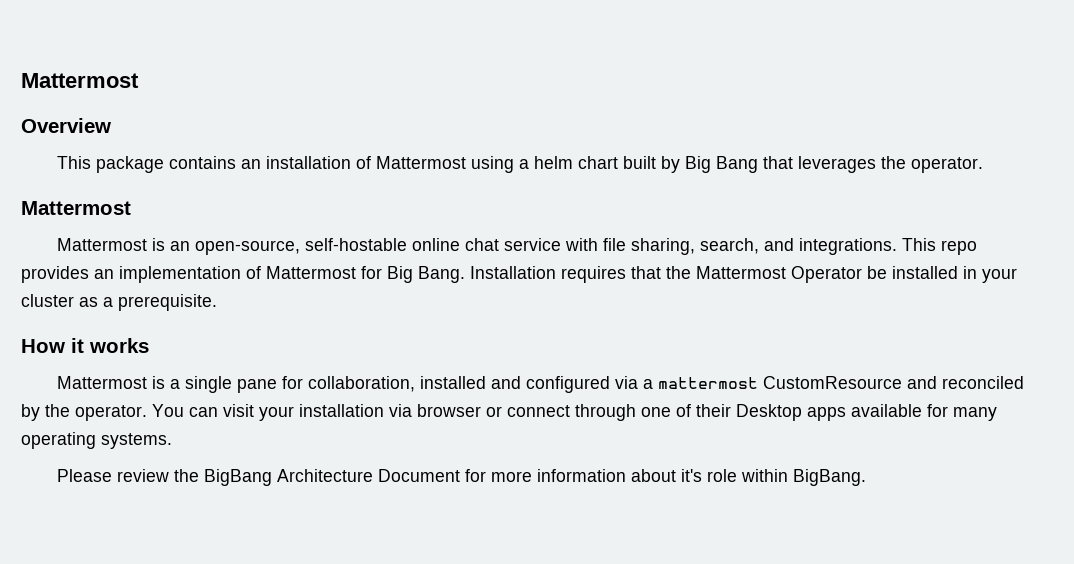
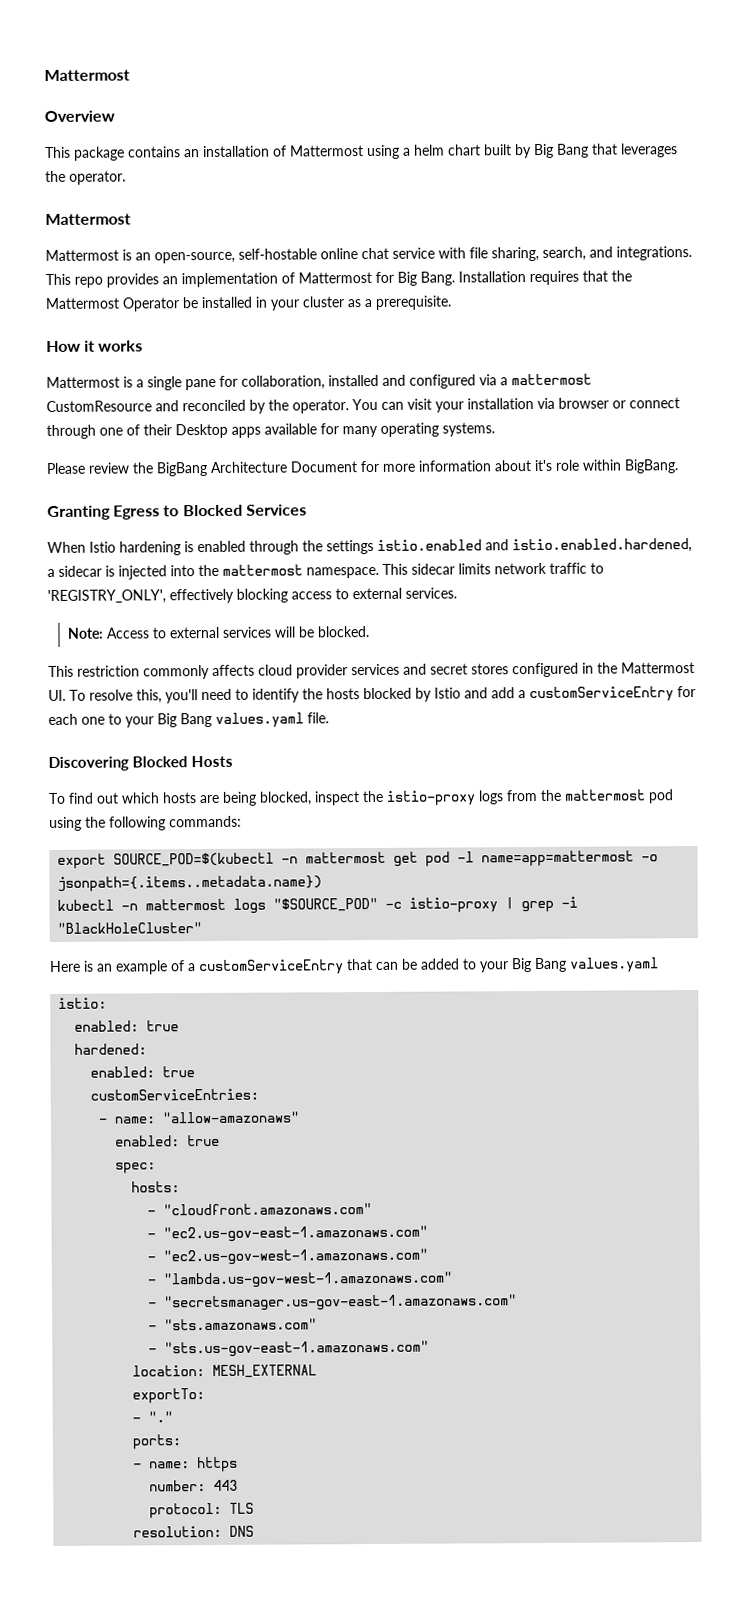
+ Granting Egress to Blocked Services
+ When Istio hardening is enabled through the settings istio.enabled and istio.enabled.hardened, a sidecar is injected into the mattermost namespace. This sidecar limits network traffic to 'REGISTRY_ONLY', effectively blocking access to external services.
+ Note: Access to external services will be blocked.
+ This restriction commonly affects cloud provider services and secret stores configured in the Mattermost UI. To resolve this, you'll need to identify the hosts blocked by Istio and add a customServiceEntry for each one to your Big Bang values.yaml file.
+ Discovering Blocked Hosts
+ To find out which hosts are being blocked, inspect the istio-proxy logs from the mattermost pod using the following commands:
+ export SOURCE_POD=$(kubectl -n mattermost get pod -l name=app=mattermost -o jsonpath={.items..metadata.name})
+ kubectl -n mattermost logs "$SOURCE_POD" -c istio-proxy | grep -i "BlackHoleCluster"
+ Here is an example of a customServiceEntry that can be added to your Big Bang values.yaml
+ istio:
+ enabled: true
+ hardened:
+ enabled: true
+ customServiceEntries:
+ - name: "allow-amazonaws"
+ enabled: true
+ spec:
+ hosts:
+ - "cloudfront.amazonaws.com"
+ - "ec2.us-gov-east-1.amazonaws.com"
+ - "ec2.us-gov-west-1.amazonaws.com"
+ - "lambda.us-gov-west-1.amazonaws.com"
+ - "secretsmanager.us-gov-east-1.amazonaws.com"
+ - "sts.amazonaws.com"
+ - "sts.us-gov-east-1.amazonaws.com"
+ location: MESH_EXTERNAL
+ exportTo:
+ - "."
+ ports:
+ - name: https
+ number: 443
+ protocol: TLS
+ resolution: DNS

